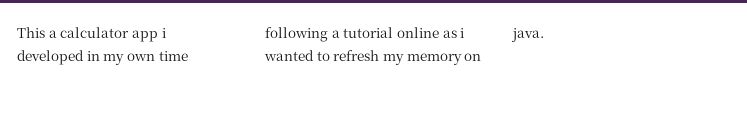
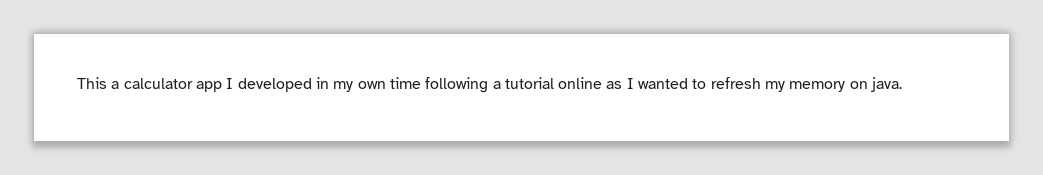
- This a calculator app i developed in my own time following a tutorial online as i wanted to refresh my memory on java.
+ This a calculator app I developed in my own time following a tutorial online as I wanted to refresh my memory on java.

